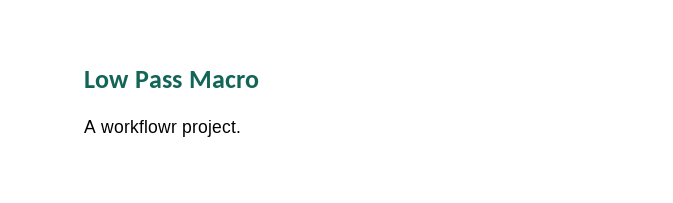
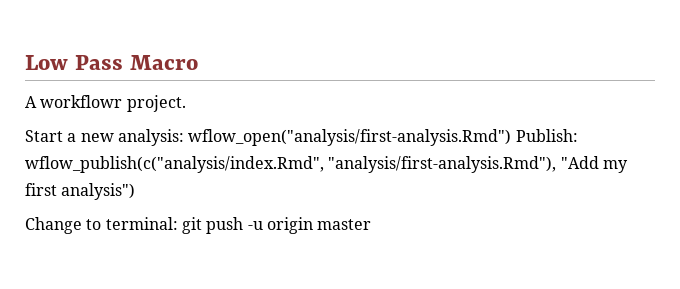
+ Start a new analysis: wflow_open("analysis/first-analysis.Rmd") Publish: wflow_publish(c("analysis/index.Rmd", "analysis/first-analysis.Rmd"), "Add my first analysis")
+ Change to terminal: git push -u origin master

